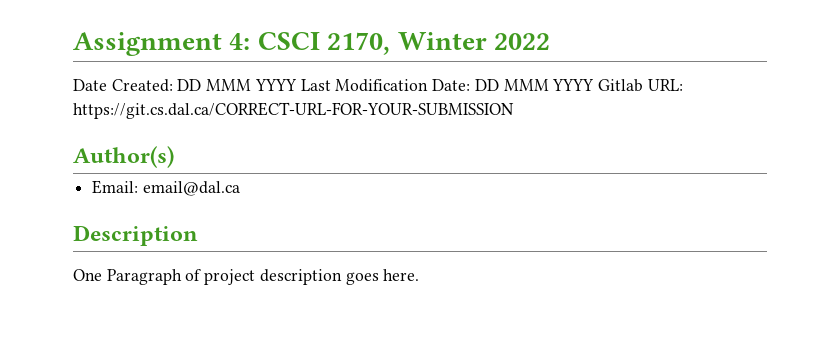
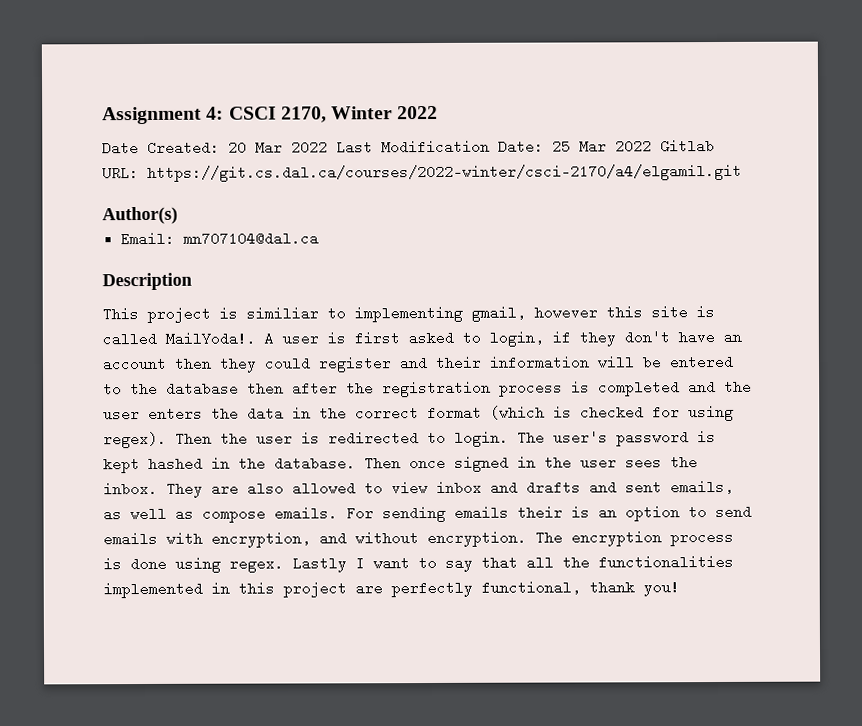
- Date Created: DD MMM YYYY Last Modification Date: DD MMM YYYY Gitlab URL: https://git.cs.dal.ca/CORRECT-URL-FOR-YOUR-SUBMISSION
+ Date Created: 20 Mar 2022 Last Modification Date: 25 Mar 2022 Gitlab URL: https://git.cs.dal.ca/courses/2022-winter/csci-2170/a4/elgamil.git
- Email: email@dal.ca
+ Email: mn707104@dal.ca
- One Paragraph of project description goes here.
+ This project is similiar to implementing gmail, however this site is called MailYoda!. A user is first asked to login, if they don't have an account then they could register and their information will be entered to the database then after the registration process is completed and the user enters the data in the correct format (which is checked for using regex). Then the user is redirected to login. The user's password is kept hashed in the database. Then once signed in the user sees the inbox. They are also allowed to view inbox and drafts and sent emails, as well as compose emails. For sending emails their is an option to send emails with encryption, and without encryption. The encryption process is done using regex. Lastly I want to say that all the functionalities implemented in this project are perfectly functional, thank you!

